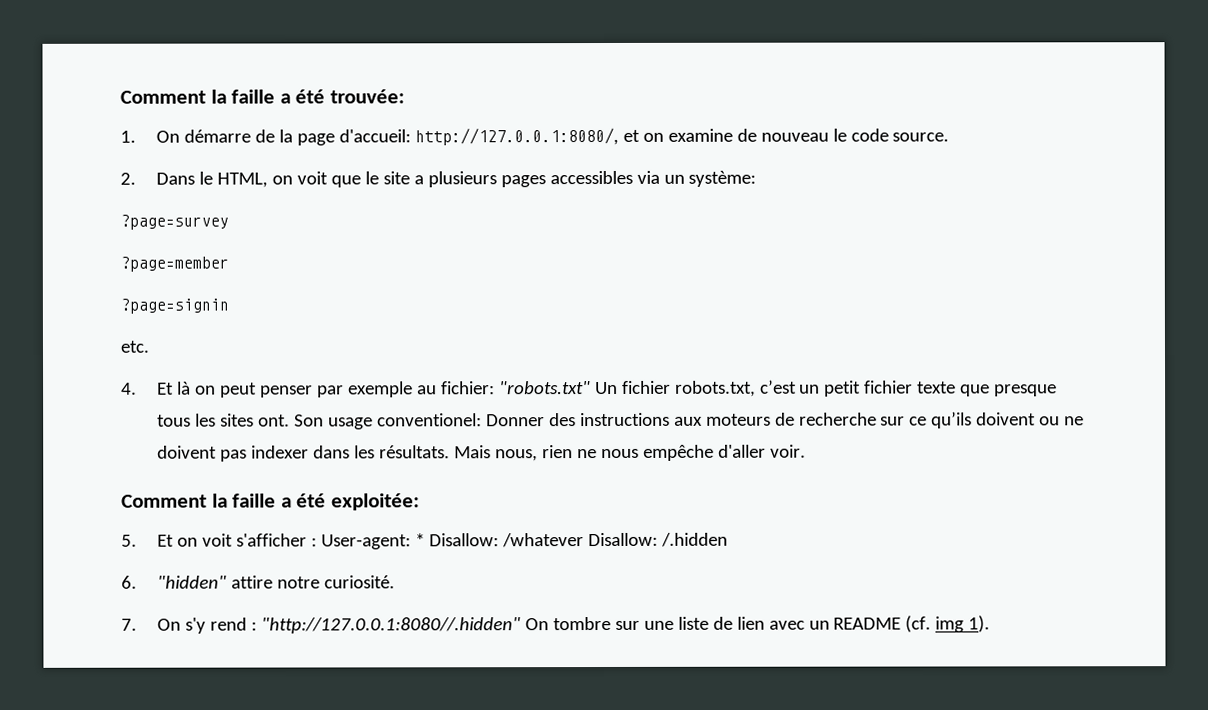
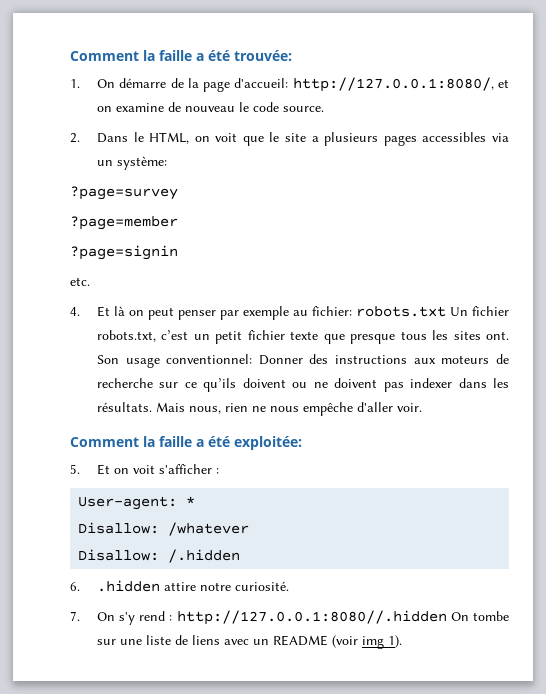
- 4. Et là on peut penser par exemple au fichier: "robots.txt" Un fichier robots.txt, c’est un petit fichier texte que presque tous les sites ont.
+ 4. Et là on peut penser par exemple au fichier: robots.txt Un fichier robots.txt, c’est un petit fichier texte que presque tous les sites ont.
- Son usage conventionel: Donner des instructions aux moteurs de recherche sur ce qu’ils doivent ou ne doivent pas indexer dans les résultats.
+ Son usage conventionnel: Donner des instructions aux moteurs de recherche sur ce qu’ils doivent ou ne doivent pas indexer dans les résultats.
- 5. Et on voit s'afficher : User-agent: * Disallow: /whatever Disallow: /.hidden
+ 5. Et on voit s'afficher :
+ User-agent: *
+ Disallow: /whatever
+ Disallow: /.hidden
- 6. "hidden" attire notre curiosité.
+ 6. .hidden attire notre curiosité.
- 7. On s'y rend : "http://127.0.0.1:8080//.hidden" On tombre sur une liste de lien avec un README (cf. img 1).
+ 7. On s'y rend : http://127.0.0.1:8080//.hidden On tombe sur une liste de liens avec un README (voir img 1).

